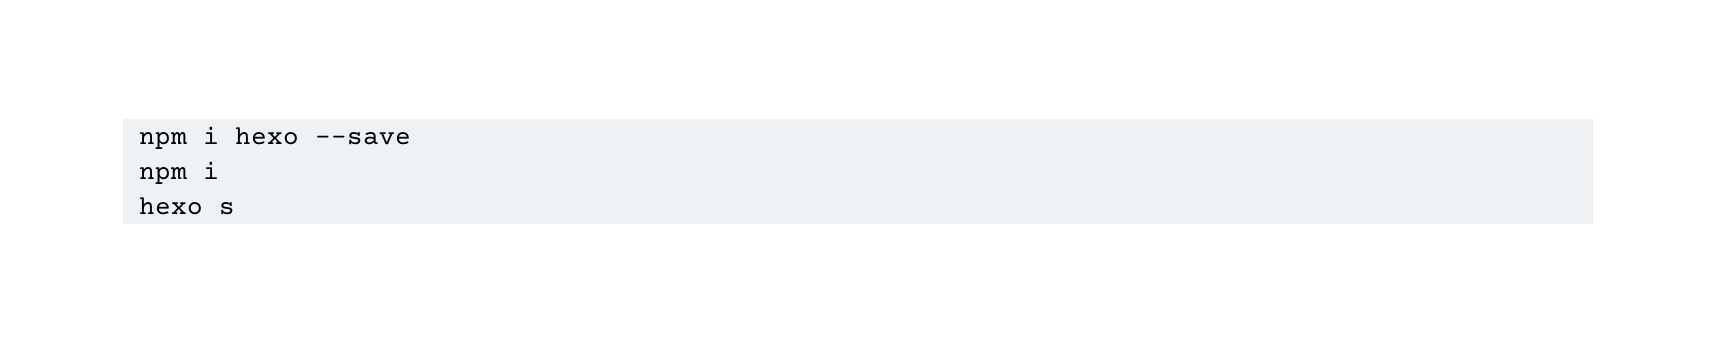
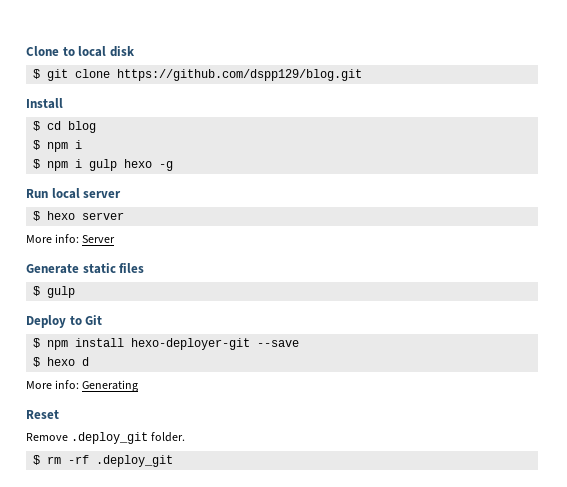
- npm i hexo --save
- npm i
- hexo s
+ Clone to local disk
+ $ git clone https://github.com/dspp129/blog.git
+ Install
+ $ cd blog
+ $ npm i
+ $ npm i gulp hexo -g
+ Run local server
+ $ hexo server
+ More info: Server
+ Generate static files
+ $ gulp
+ Deploy to Git
+ $ npm install hexo-deployer-git --save
+ $ hexo d
+ More info: Generating
+ Reset
+ Remove .deploy_git folder.
+ $ rm -rf .deploy_git

